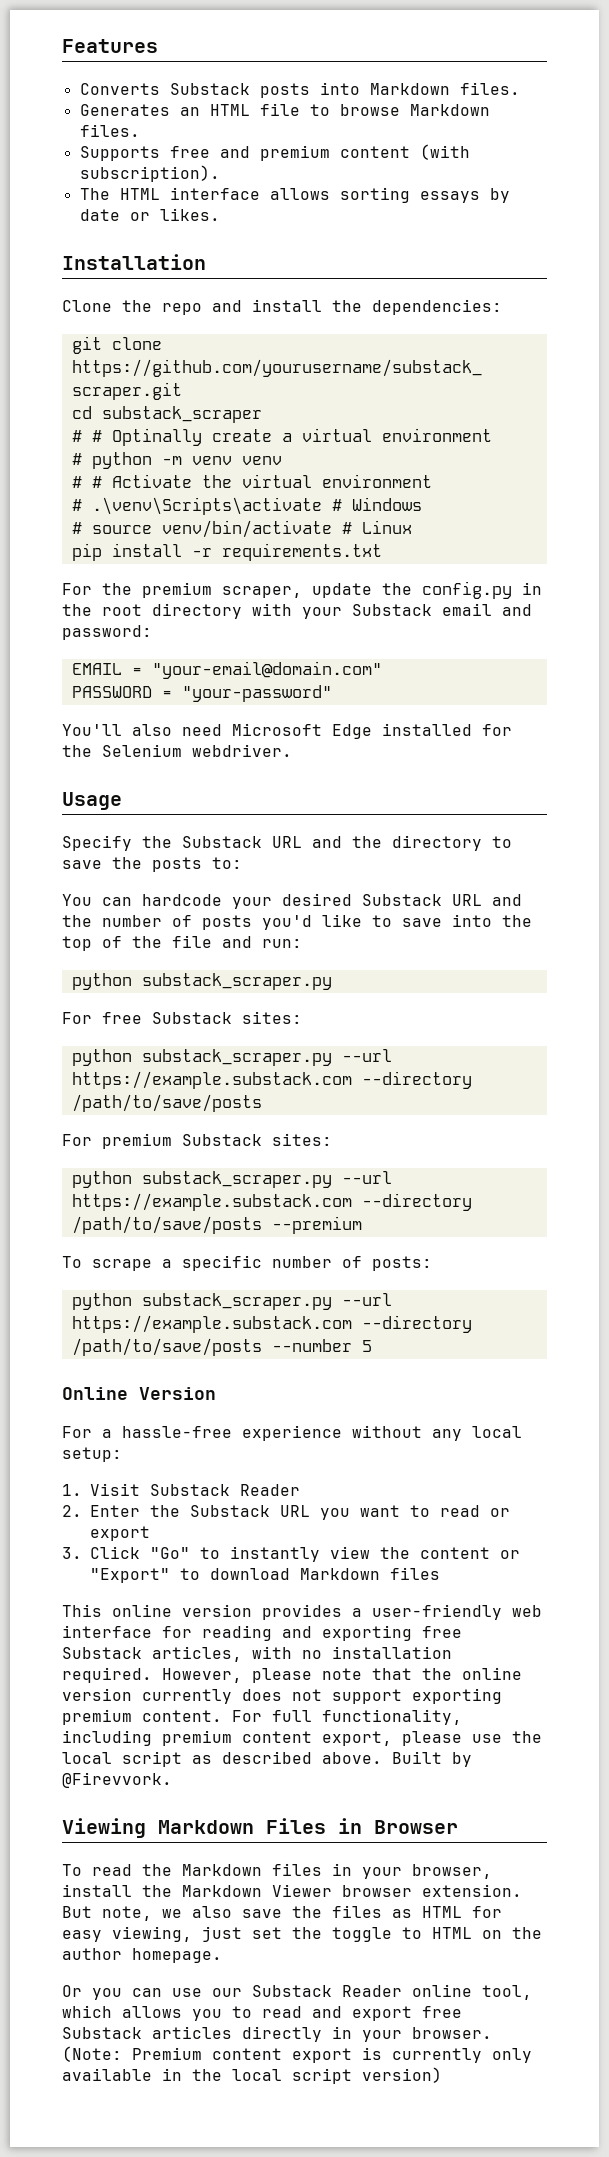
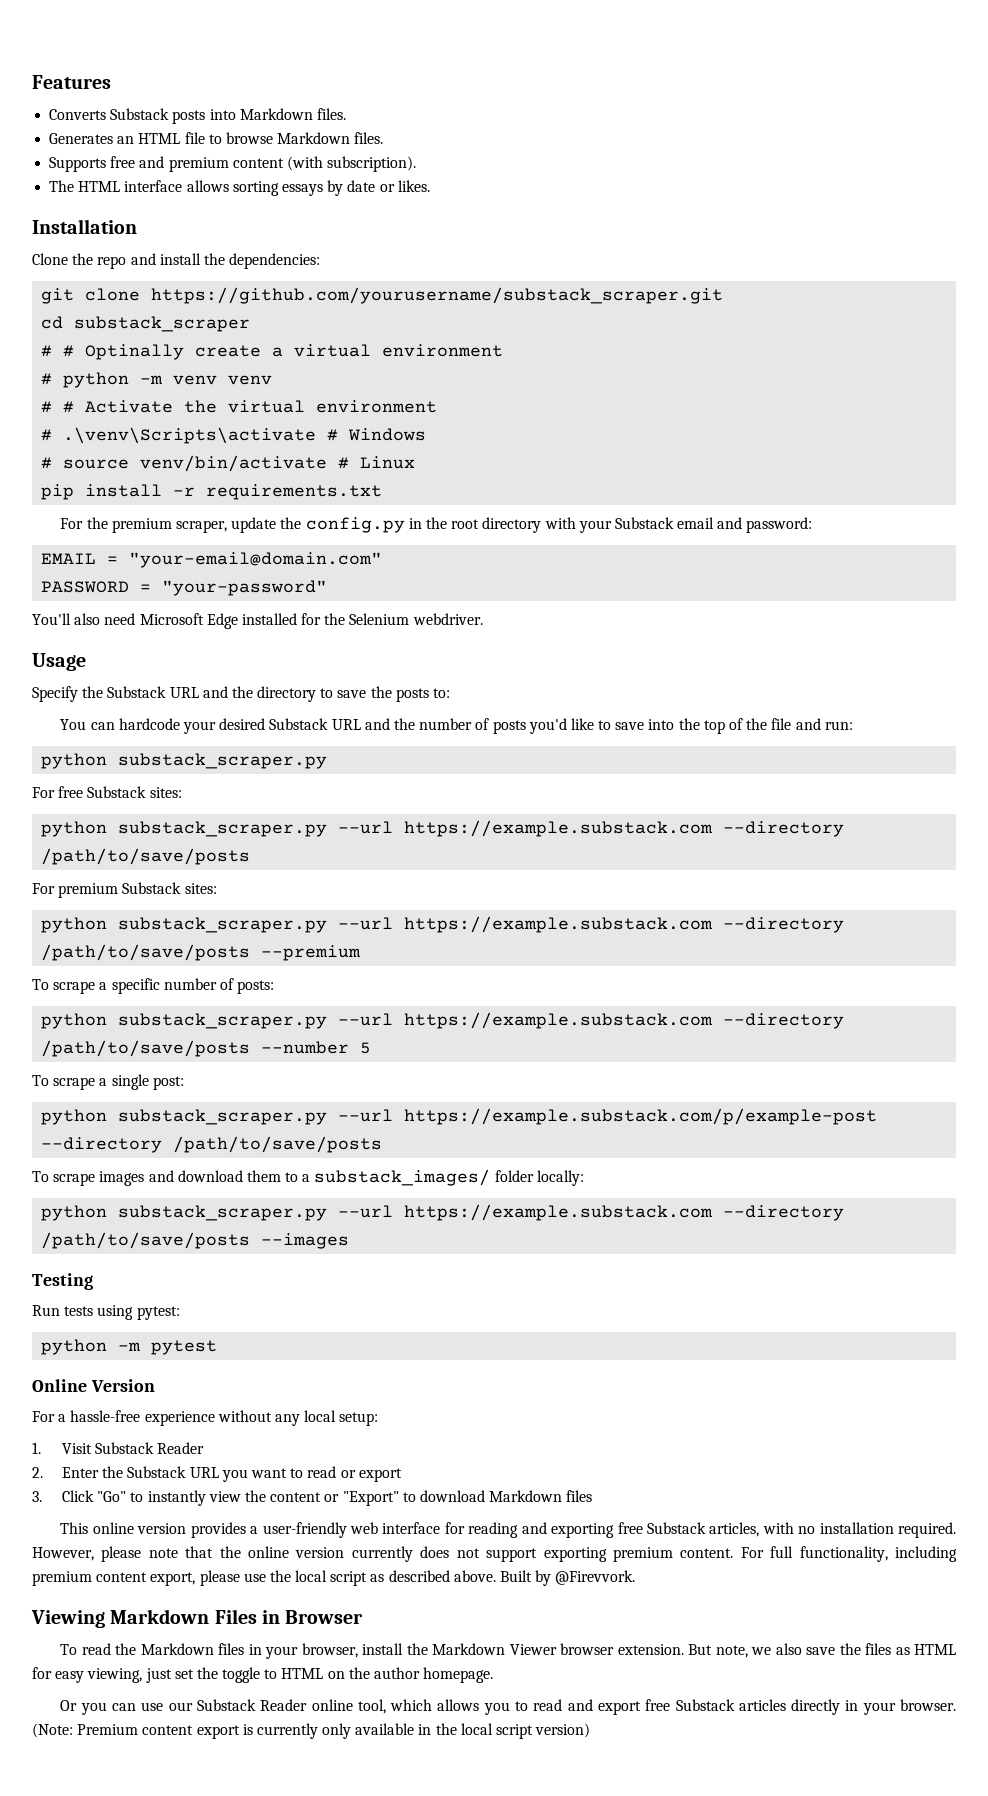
+ To scrape a single post:
+ python substack_scraper.py --url https://example.substack.com/p/example-post --directory /path/to/save/posts
+ To scrape images and download them to a substack_images/ folder locally:
+ python substack_scraper.py --url https://example.substack.com --directory /path/to/save/posts --images
+ Testing
+ Run tests using pytest:
+ python -m pytest

